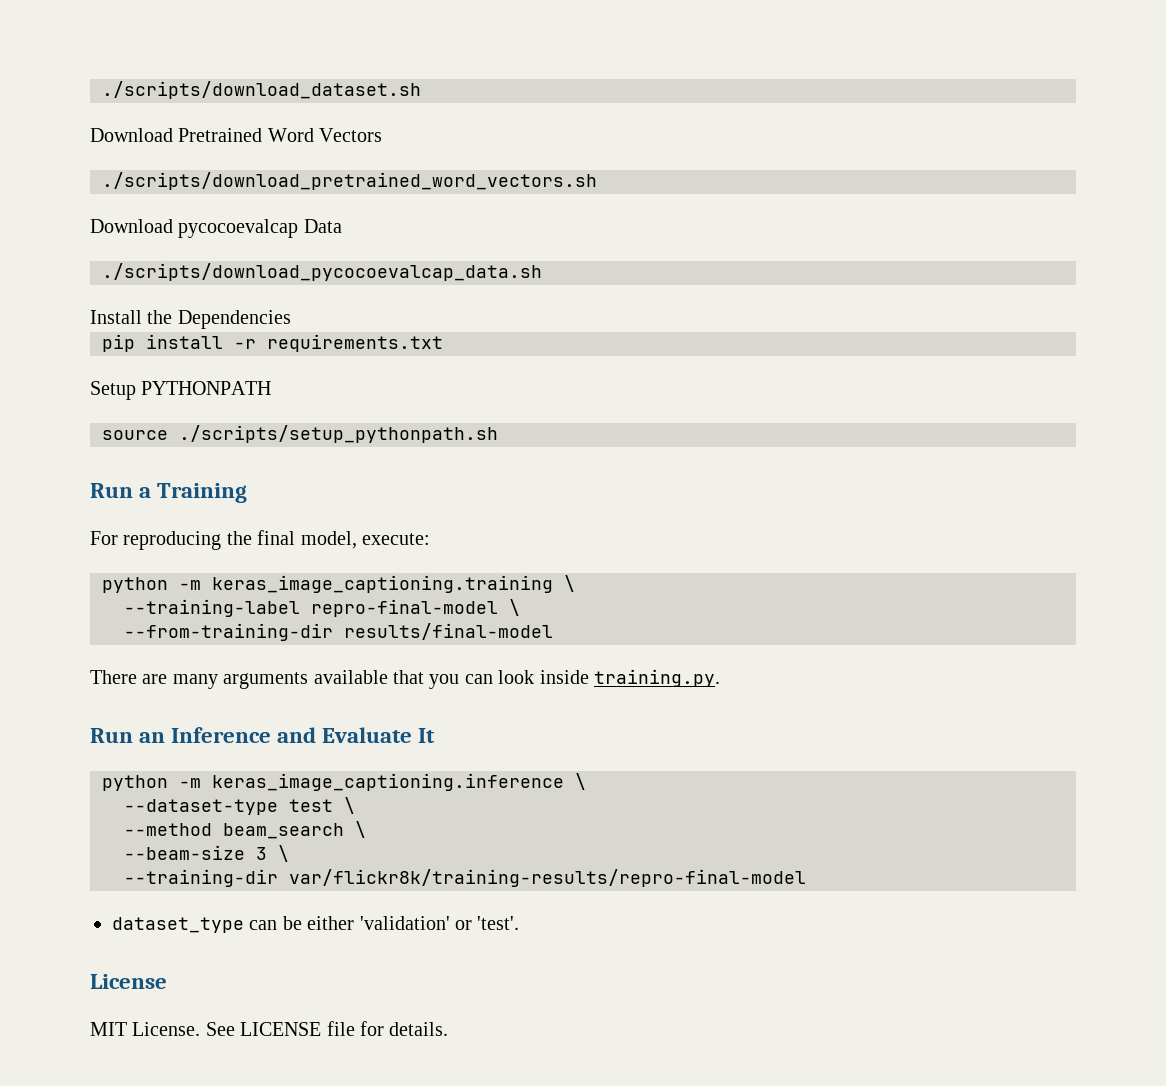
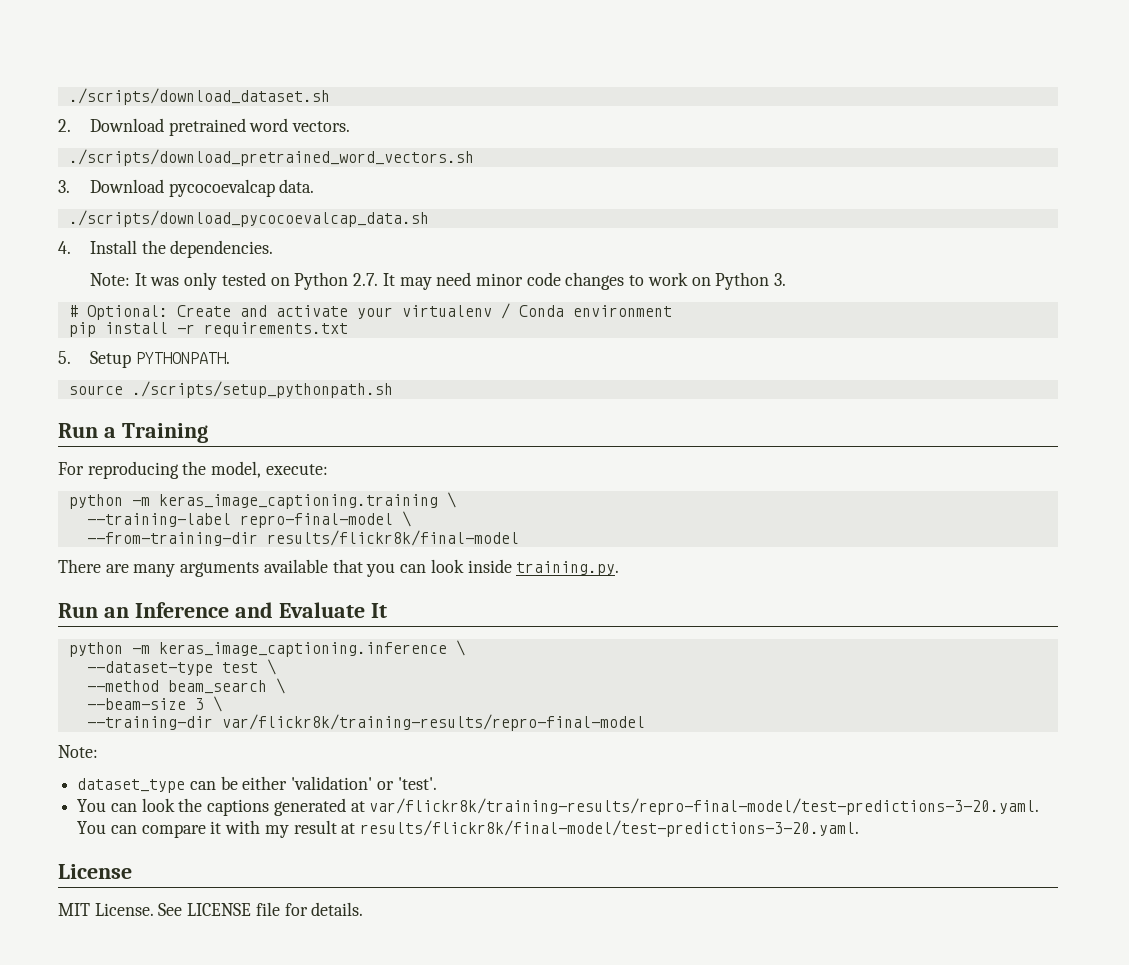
- Download Pretrained Word Vectors
+ 2. Download pretrained word vectors.
- Download pycocoevalcap Data
+ 3. Download pycocoevalcap data.
- Install the Dependencies
+ 4. Install the dependencies.
+ Note: It was only tested on Python 2.7. It may need minor code changes to work on Python 3.
+ # Optional: Create and activate your virtualenv / Conda environment
- Setup PYTHONPATH
+ 5. Setup PYTHONPATH.
- For reproducing the final model, execute:
+ For reproducing the model, execute:
- --from-training-dir results/final-model
+ --from-training-dir results/flickr8k/final-model
  --training-dir var/flickr8k/training-results/repro-final-model
+ Note:
+ You can look the captions generated at var/flickr8k/training-results/repro-final-model/test-predictions-3-20.yaml. You can compare it with my result at results/flickr8k/final-model/test-predictions-3-20.yaml.

